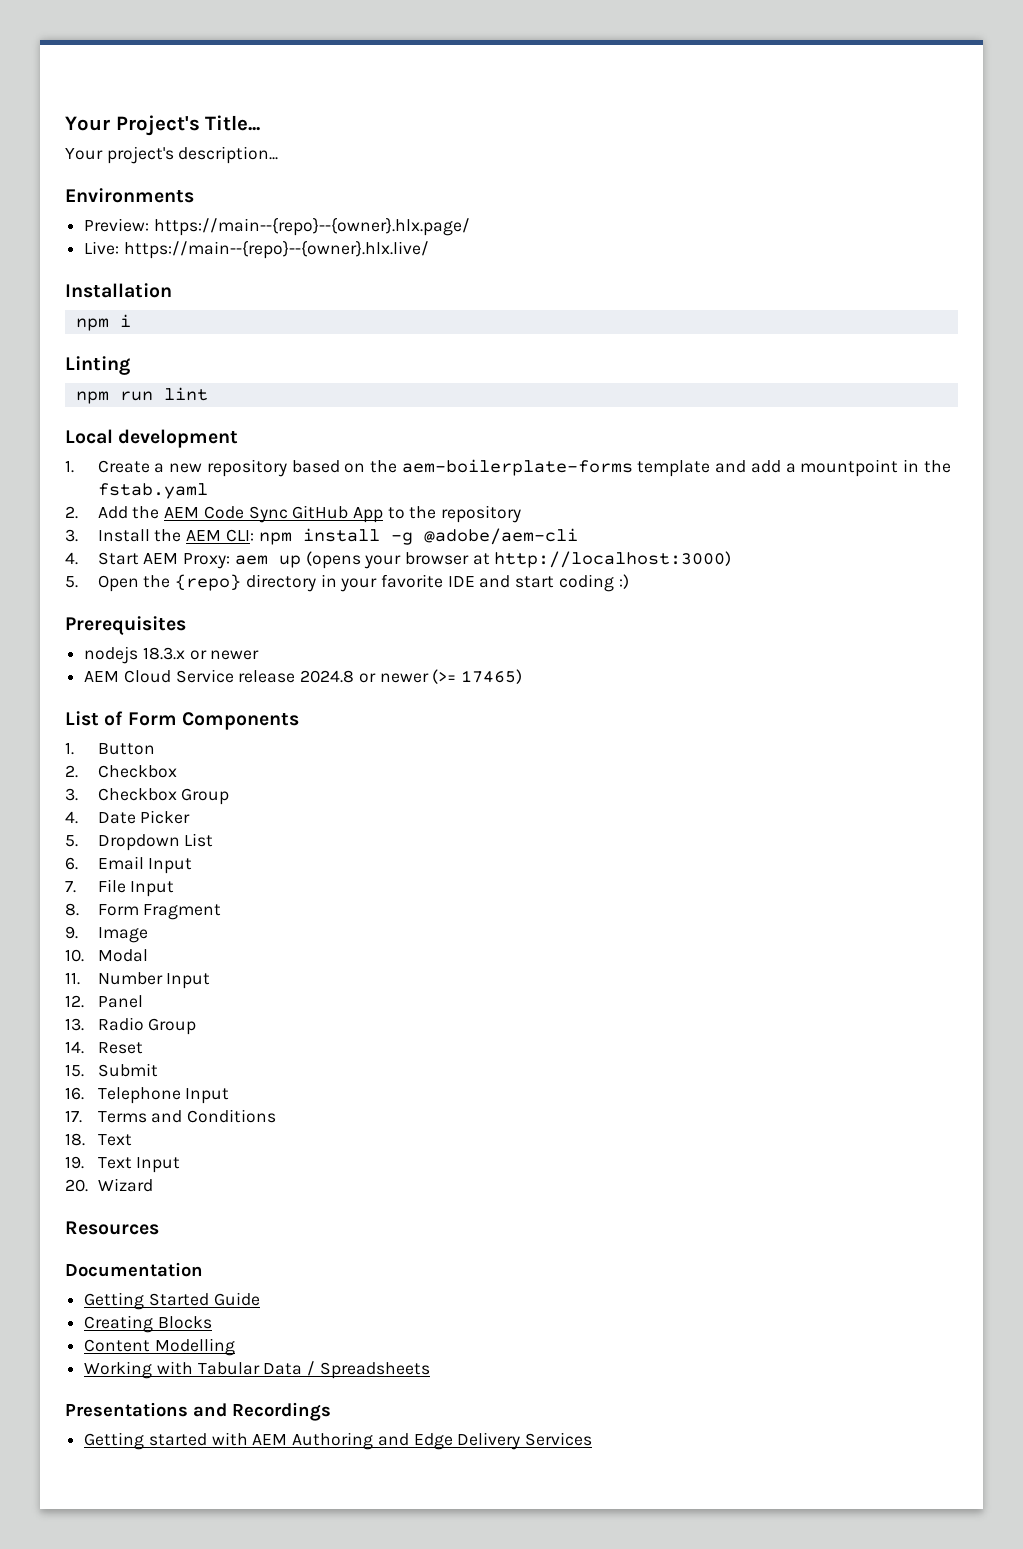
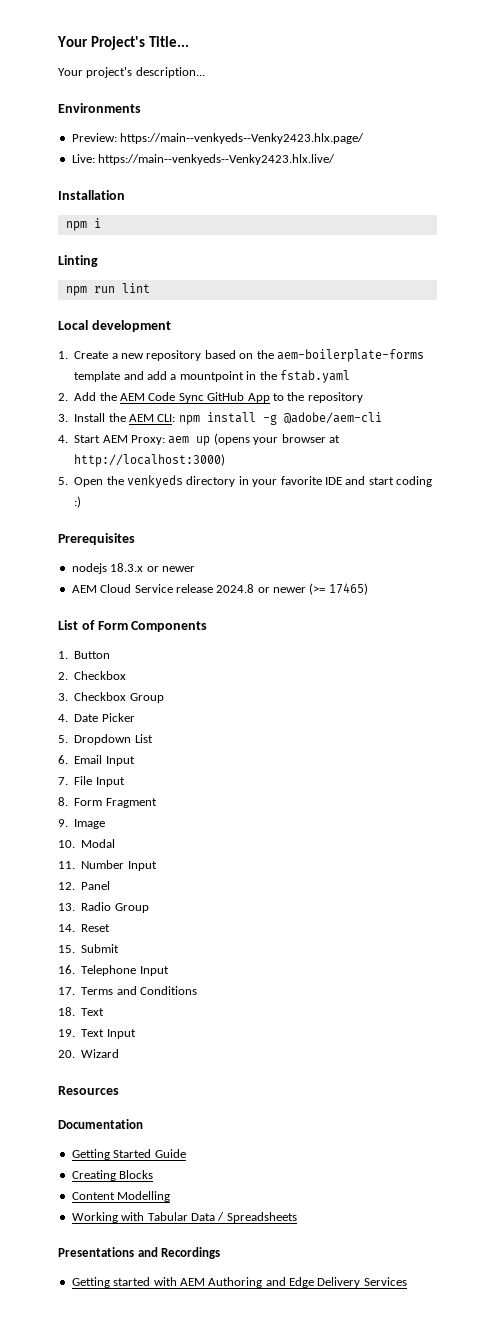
- Preview: https://main--{repo}--{owner}.hlx.page/
+ Preview: https://main--venkyeds--Venky2423.hlx.page/
- Live: https://main--{repo}--{owner}.hlx.live/
+ Live: https://main--venkyeds--Venky2423.hlx.live/
- 5. Open the {repo} directory in your favorite IDE and start coding :)
+ 5. Open the venkyeds directory in your favorite IDE and start coding :)

